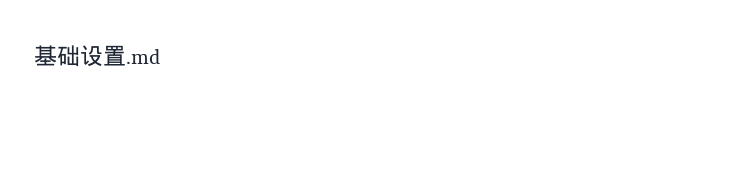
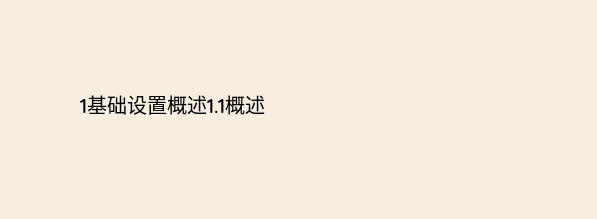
- 基础设置.md
+ 1基础设置概述1.1概述

